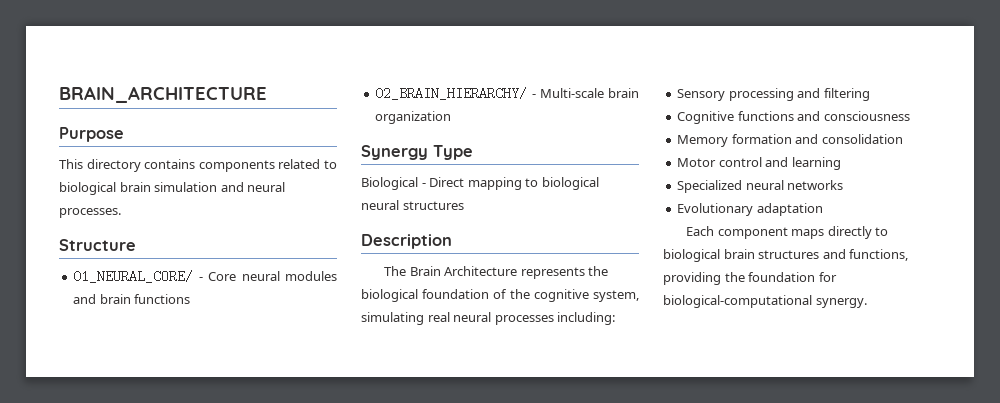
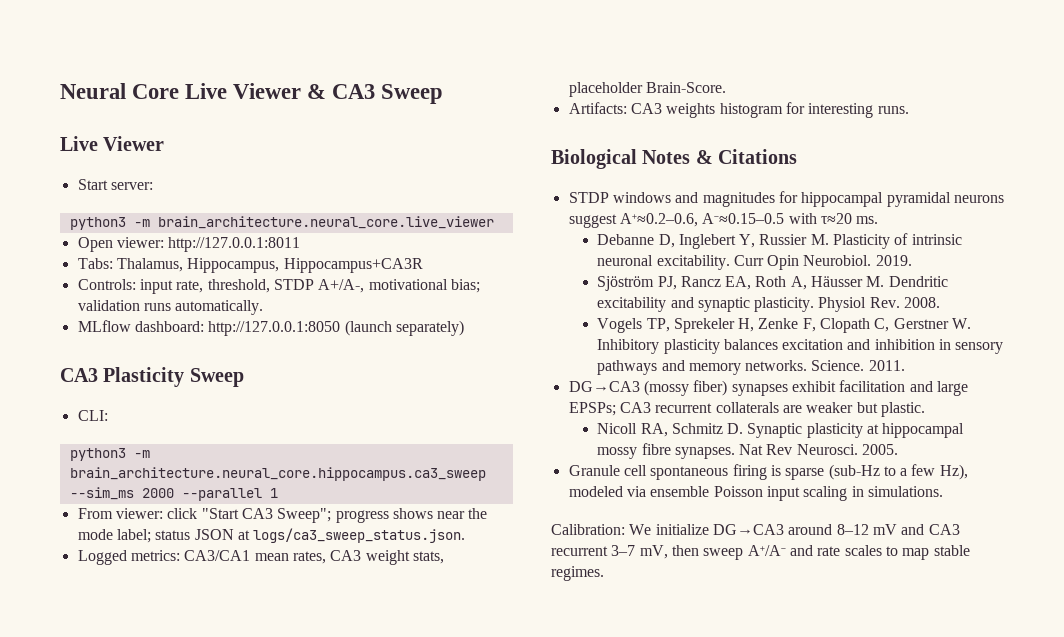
- BRAIN_ARCHITECTURE
- Purpose
- This directory contains components related to biological brain simulation and neural processes.
- Structure
- 01_NEURAL_CORE/ - Core neural modules and brain functions
- 02_BRAIN_HIERARCHY/ - Multi-scale brain organization
- Synergy Type
- Biological - Direct mapping to biological neural structures
- Description
- The Brain Architecture represents the biological foundation of the cognitive system, simulating real neural processes including:
- Sensory processing and filtering
- Cognitive functions and consciousness
- Memory formation and consolidation
- Motor control and learning
- Specialized neural networks
- Evolutionary adaptation
- Each component maps directly to biological brain structures and functions, providing the foundation for biological-computational synergy.
+ Neural Core Live Viewer & CA3 Sweep
+ Live Viewer
+ Start server:
+ python3 -m brain_architecture.neural_core.live_viewer
+ Open viewer: http://127.0.0.1:8011
+ Tabs: Thalamus, Hippocampus, Hippocampus+CA3R
+ Controls: input rate, threshold, STDP A+/A-, motivational bias; validation runs automatically.
+ MLflow dashboard: http://127.0.0.1:8050 (launch separately)
+ CA3 Plasticity Sweep
+ CLI:
+ python3 -m brain_architecture.neural_core.hippocampus.ca3_sweep --sim_ms 2000 --parallel 1
+ From viewer: click "Start CA3 Sweep"; progress shows near the mode label; status JSON at logs/ca3_sweep_status.json.
+ Logged metrics: CA3/CA1 mean rates, CA3 weight stats, placeholder Brain-Score.
+ Artifacts: CA3 weights histogram for interesting runs.
+ Biological Notes & Citations
+ STDP windows and magnitudes for hippocampal pyramidal neurons suggest A⁺≈0.2–0.6, A⁻≈0.15–0.5 with τ≈20 ms.
+ Debanne D, Inglebert Y, Russier M. Plasticity of intrinsic neuronal excitability. Curr Opin Neurobiol. 2019.
+ Sjöström PJ, Rancz EA, Roth A, Häusser M. Dendritic excitability and synaptic plasticity. Physiol Rev. 2008.
+ Vogels TP, Sprekeler H, Zenke F, Clopath C, Gerstner W. Inhibitory plasticity balances excitation and inhibition in sensory pathways and memory networks. Science. 2011.
+ DG→CA3 (mossy fiber) synapses exhibit facilitation and large EPSPs; CA3 recurrent collaterals are weaker but plastic.
+ Nicoll RA, Schmitz D. Synaptic plasticity at hippocampal mossy fibre synapses. Nat Rev Neurosci. 2005.
+ Granule cell spontaneous firing is sparse (sub-Hz to a few Hz), modeled via ensemble Poisson input scaling in simulations.
+ Calibration: We initialize DG→CA3 around 8–12 mV and CA3 recurrent 3–7 mV, then sweep A⁺/A⁻ and rate scales to map stable regimes.

